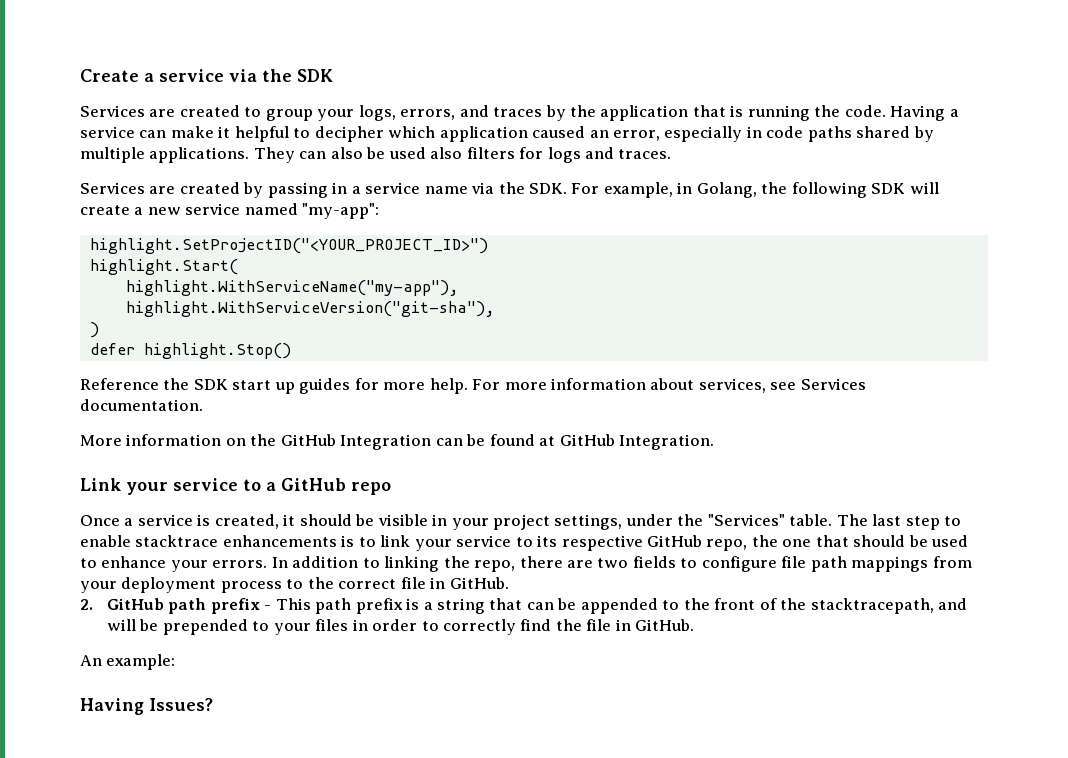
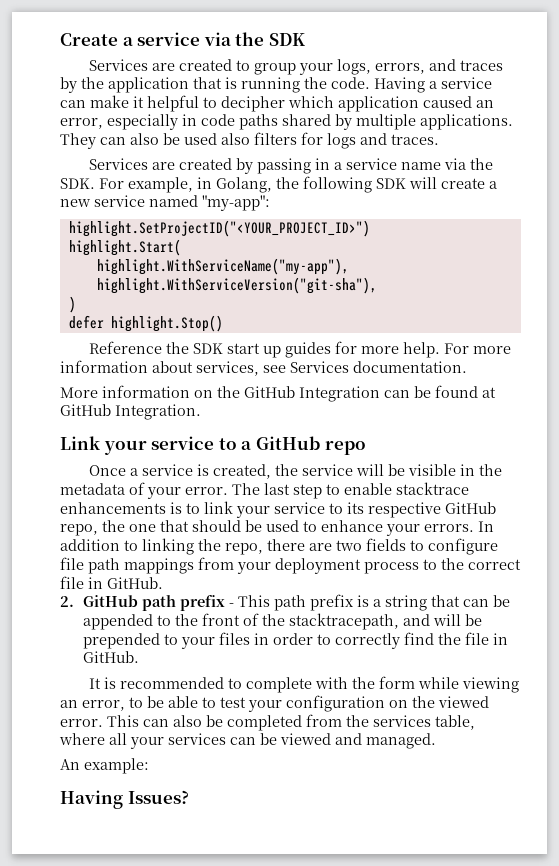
- Once a service is created, it should be visible in your project settings, under the "Services" table.
+ Once a service is created, the service will be visible in the metadata of your error.
+ It is recommended to complete with the form while viewing an error, to be able to test your configuration on the viewed error. This can also be completed from the services table, where all your services can be viewed and managed.

